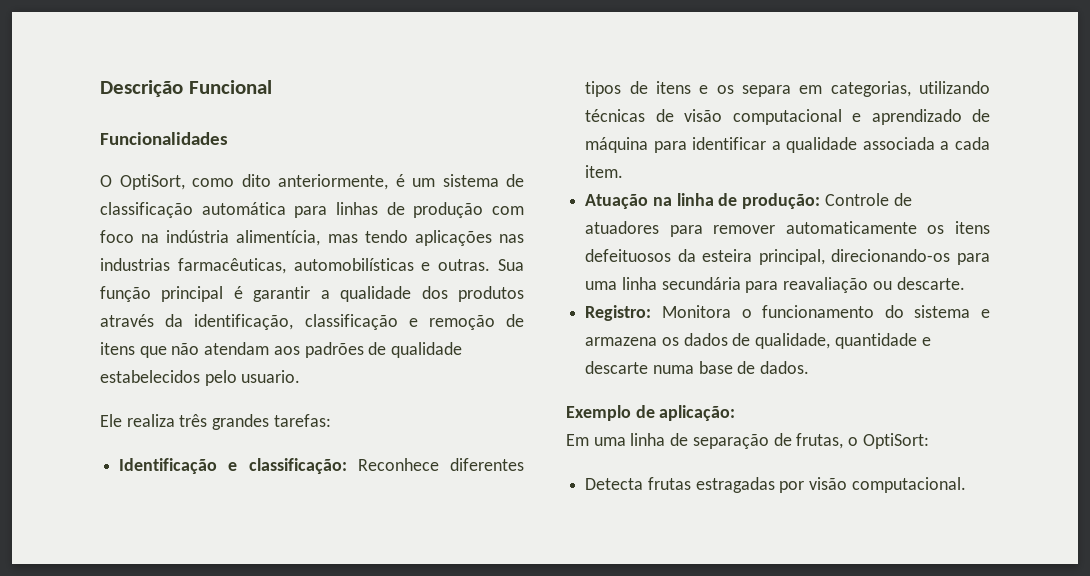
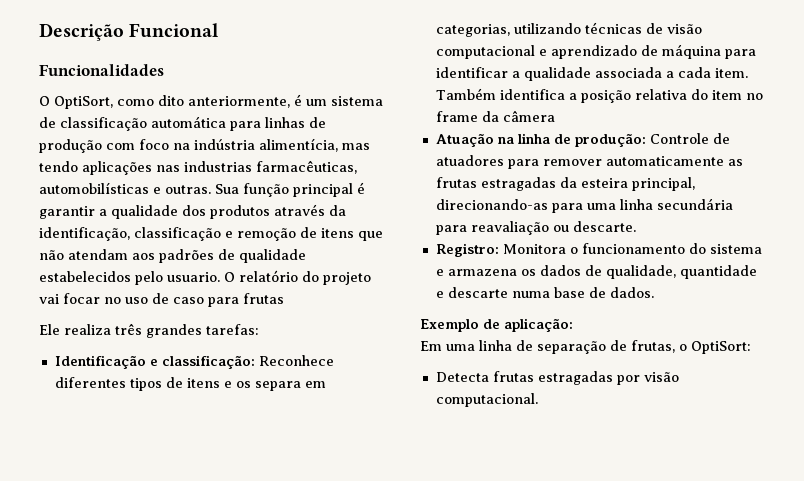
+ O relatório do projeto vai focar no uso de caso para frutas
+ Também identifica a posição relativa do item no frame da câmera
- Atuação na linha de produção: Controle de atuadores para remover automaticamente os itens defeituosos da esteira principal, direcionando-os para uma linha secundária para reavaliação ou descarte.
+ Atuação na linha de produção: Controle de atuadores para remover automaticamente as frutas estragadas da esteira principal, direcionando-as para uma linha secundária para reavaliação ou descarte.

